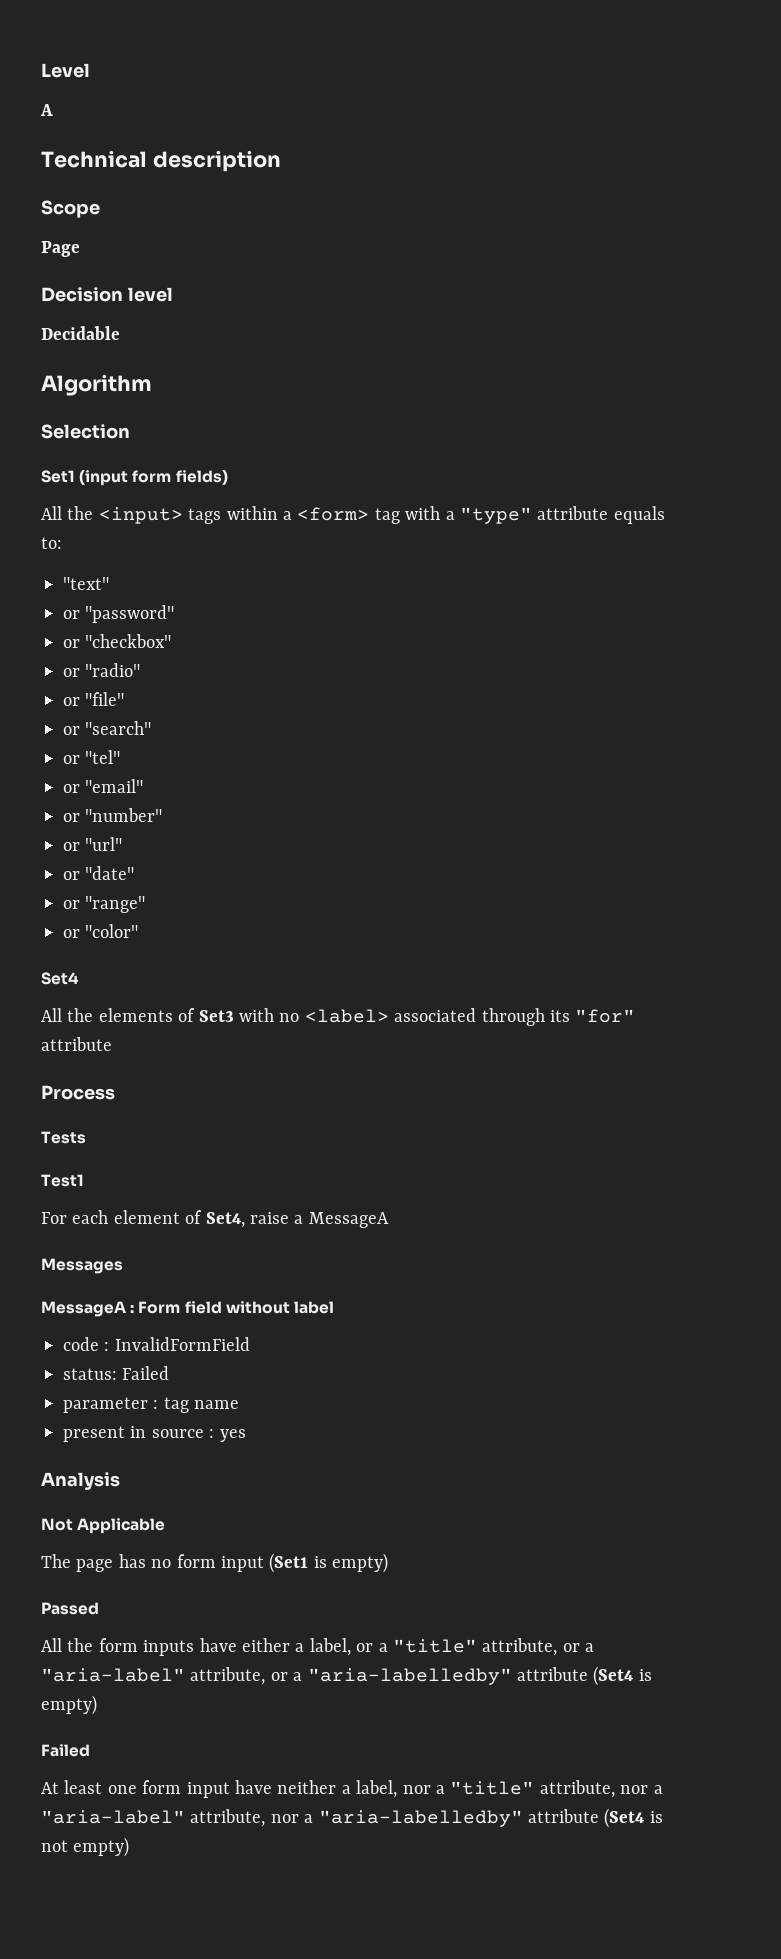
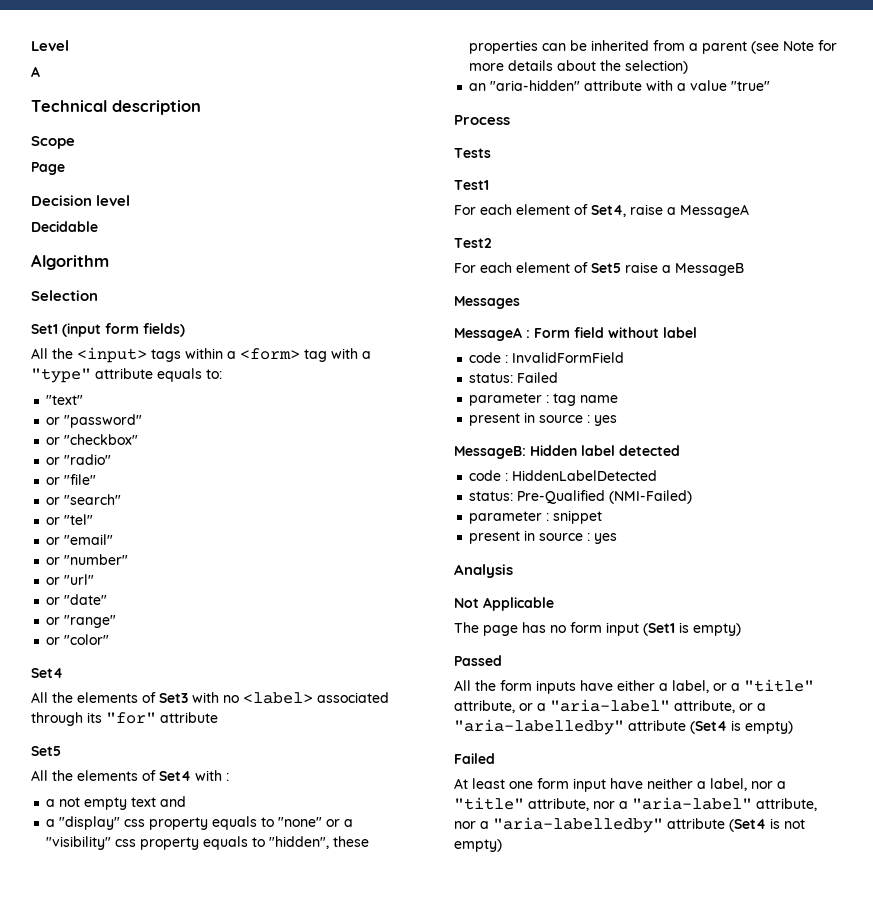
  All the elements of Set3 with no <label> associated through its "for" attribute
+ Set5
+ All the elements of Set4 with :
+ a not empty text and
+ a "display" css property equals to "none" or a "visibility" css property equals to "hidden", these properties can be inherited from a parent (see Note for more details about the selection)
+ an "aria-hidden" attribute with a value "true"
+ Test2
+ For each element of Set5 raise a MessageB
+ MessageB: Hidden label detected
+ code : HiddenLabelDetected
+ status: Pre-Qualified (NMI-Failed)
+ parameter : snippet
+ present in source : yes

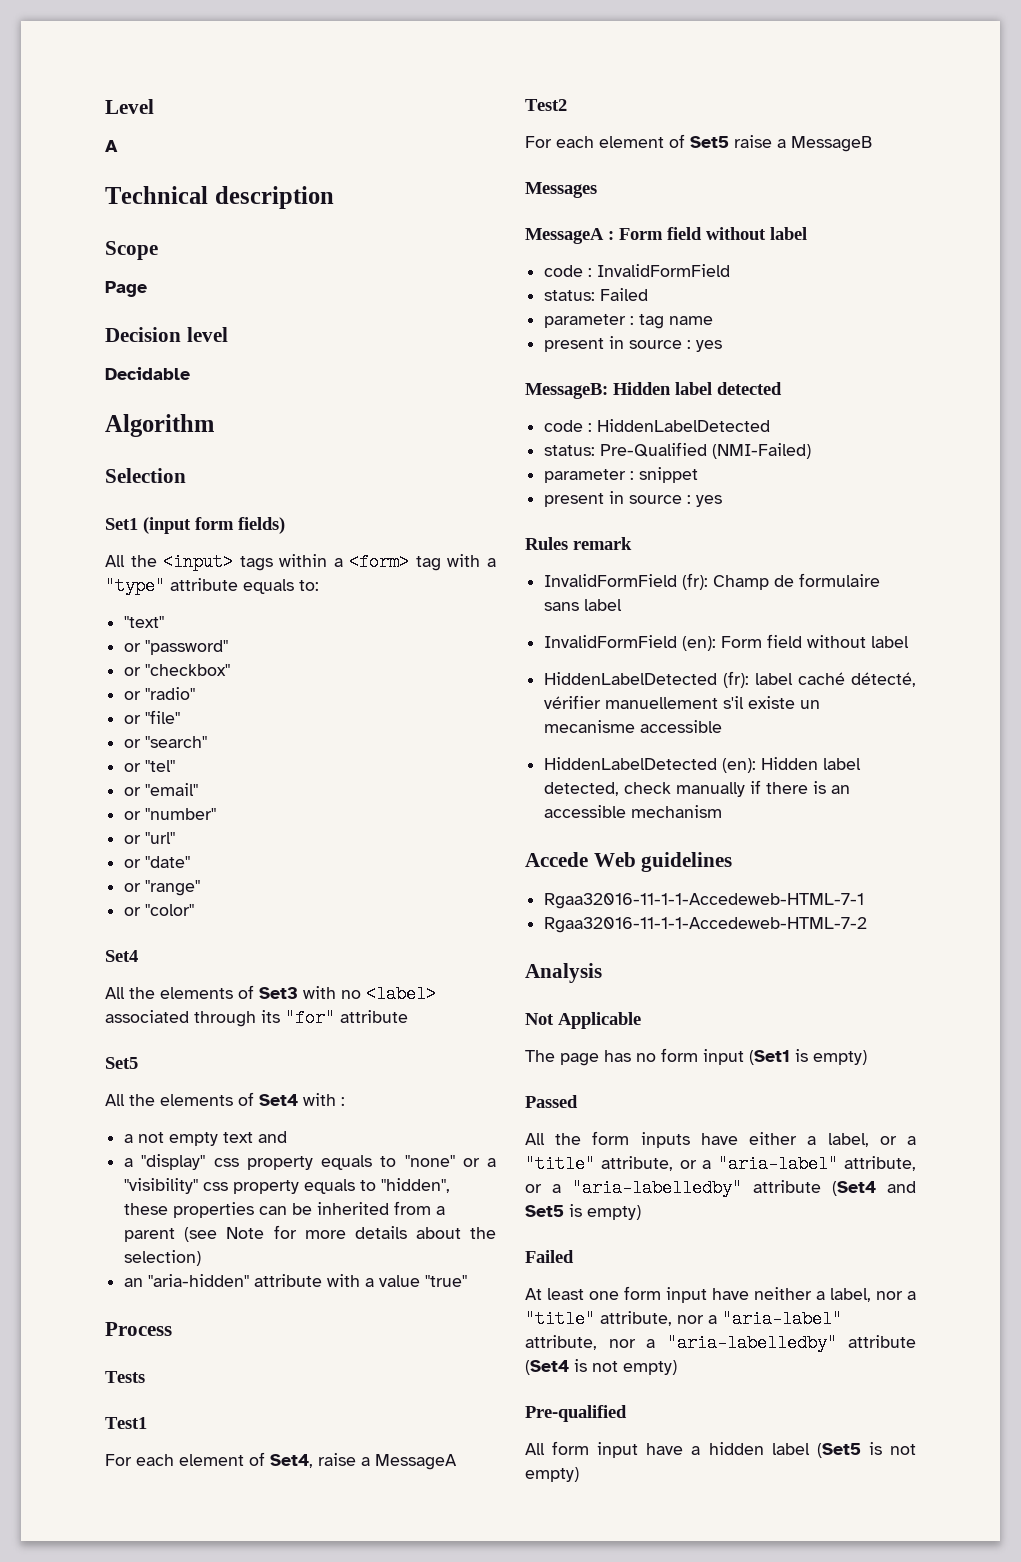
+ Rules remark
+ InvalidFormField (fr): Champ de formulaire sans label
+ InvalidFormField (en): Form field without label
+ HiddenLabelDetected (fr): label caché détecté, vérifier manuellement s'il existe un mecanisme accessible
+ HiddenLabelDetected (en): Hidden label detected, check manually if there is an accessible mechanism
+ Accede Web guidelines
+ Rgaa32016-11-1-1-Accedeweb-HTML-7-1
+ Rgaa32016-11-1-1-Accedeweb-HTML-7-2
- All the form inputs have either a label, or a "title" attribute, or a "aria-label" attribute, or a "aria-labelledby" attribute (Set4 is empty)
+ All the form inputs have either a label, or a "title" attribute, or a "aria-label" attribute, or a "aria-labelledby" attribute (Set4 and Set5 is empty)
+ Pre-qualified
+ All form input have a hidden label (Set5 is not empty)

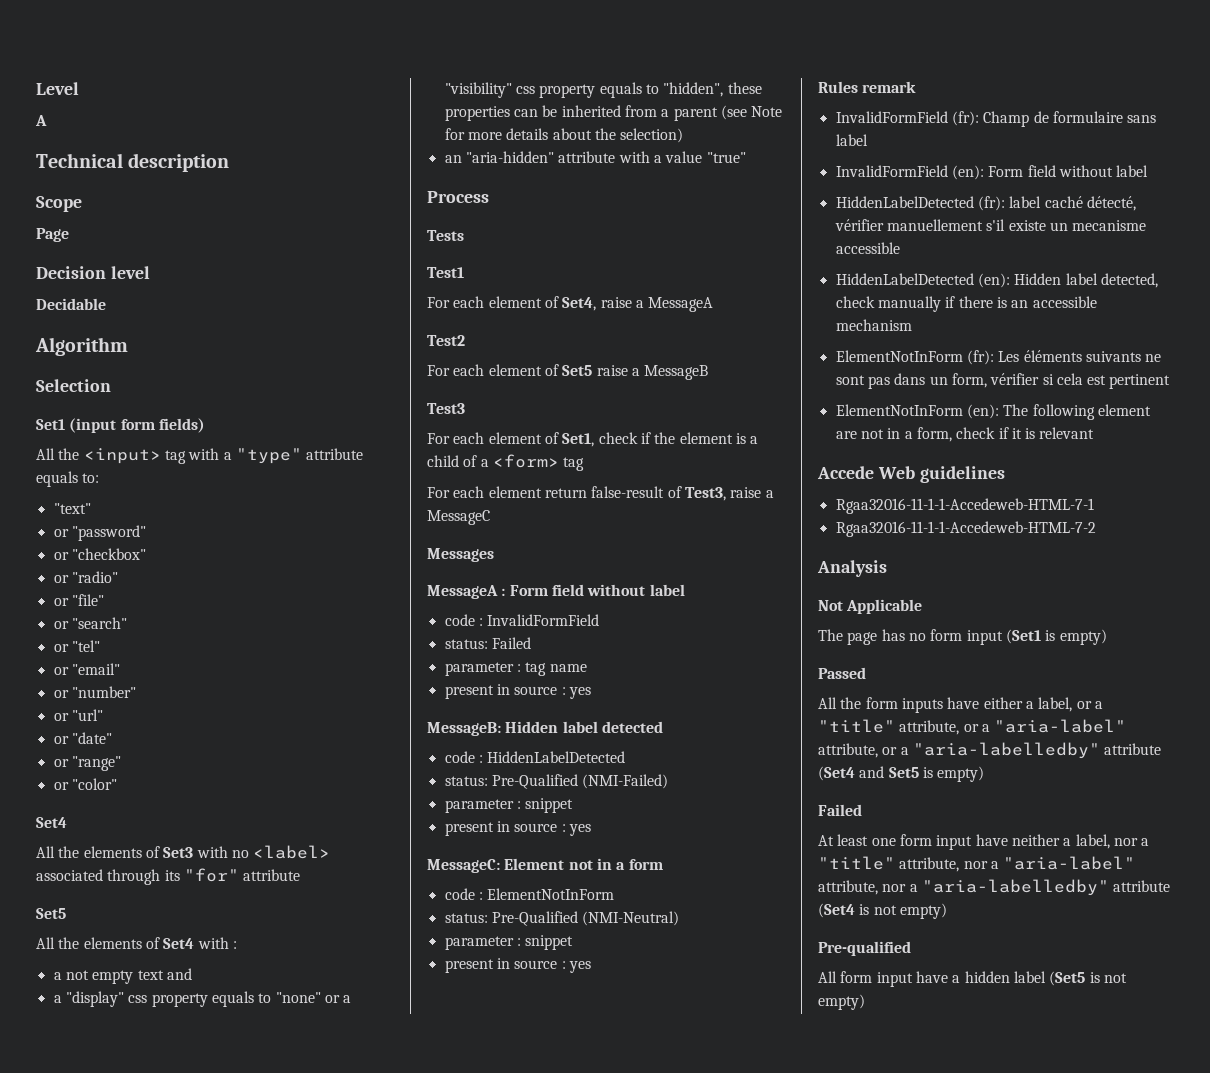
- All the <input> tags within a <form> tag with a "type" attribute equals to:
+ All the <input> tag with a "type" attribute equals to:
+ Test3
+ For each element of Set1, check if the element is a child of a <form> tag
+ For each element return false-result of Test3, raise a MessageC
+ MessageC: Element not in a form
+ code : ElementNotInForm
+ status: Pre-Qualified (NMI-Neutral)
+ parameter : snippet
+ present in source : yes
+ ElementNotInForm (fr): Les éléments suivants ne sont pas dans un form, vérifier si cela est pertinent
+ ElementNotInForm (en): The following element are not in a form, check if it is relevant

